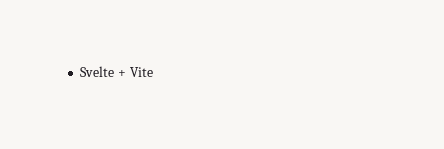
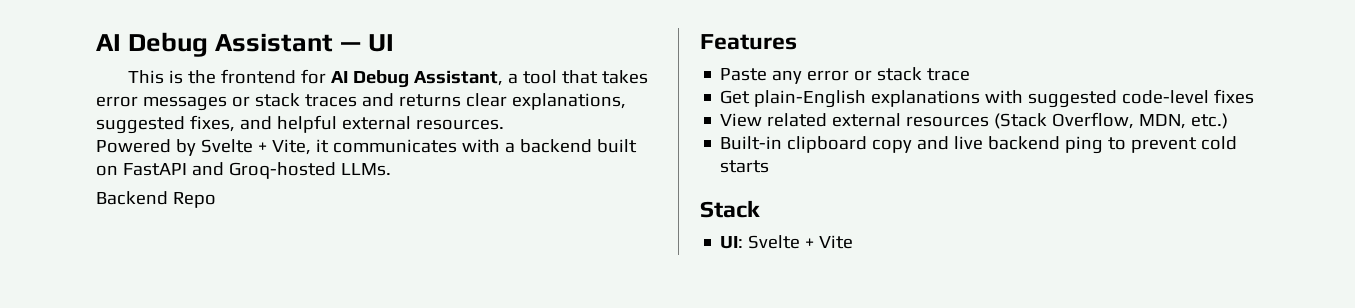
- Svelte + Vite
+ AI Debug Assistant — UI
+ This is the frontend for AI Debug Assistant, a tool that takes error messages or stack traces and returns clear explanations, suggested fixes, and helpful external resources.
+ Powered by Svelte + Vite, it communicates with a backend built on FastAPI and Groq-hosted LLMs.
+ Backend Repo
+ Features
+ Paste any error or stack trace
+ Get plain-English explanations with suggested code-level fixes
+ View related external resources (Stack Overflow, MDN, etc.)
+ Built-in clipboard copy and live backend ping to prevent cold starts
+ Stack
+ UI: Svelte + Vite

